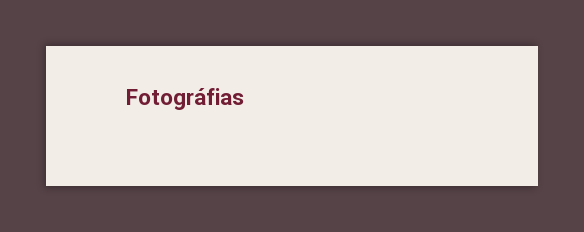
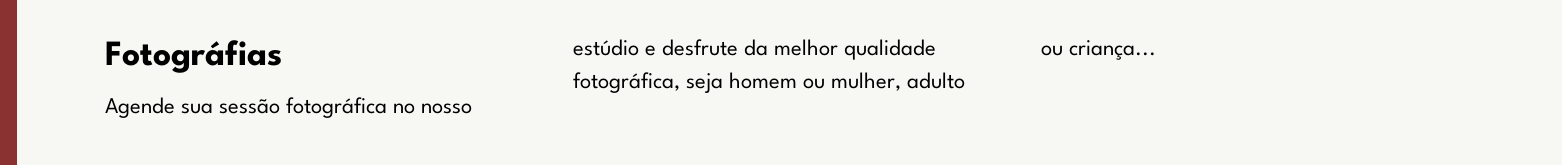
+ Agende sua sessão fotográfica no nosso estúdio e desfrute da melhor qualidade fotográfica, seja homem ou mulher, adulto ou criança...

